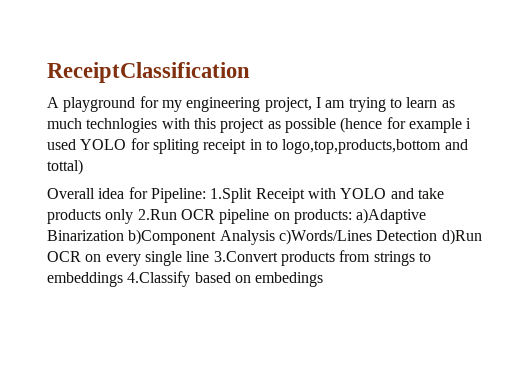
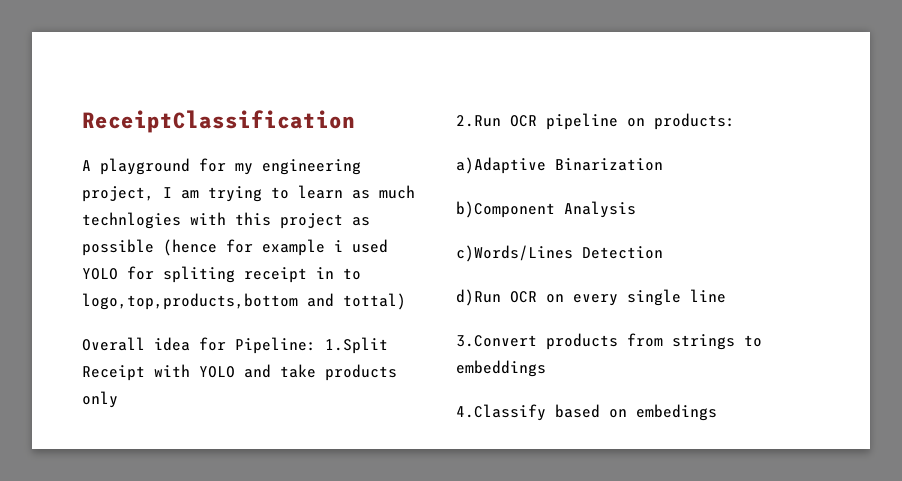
- Overall idea for Pipeline: 1.Split Receipt with YOLO and take products only 2.Run OCR pipeline on products: a)Adaptive Binarization b)Component Analysis c)Words/Lines Detection d)Run OCR on every single line 3.Convert products from strings to embeddings 4.Classify based on embedings
+ Overall idea for Pipeline: 1.Split Receipt with YOLO and take products only
+ 2.Run OCR pipeline on products:
+ a)Adaptive Binarization
+ b)Component Analysis
+ c)Words/Lines Detection
+ d)Run OCR on every single line
+ 3.Convert products from strings to embeddings
+ 4.Classify based on embedings

